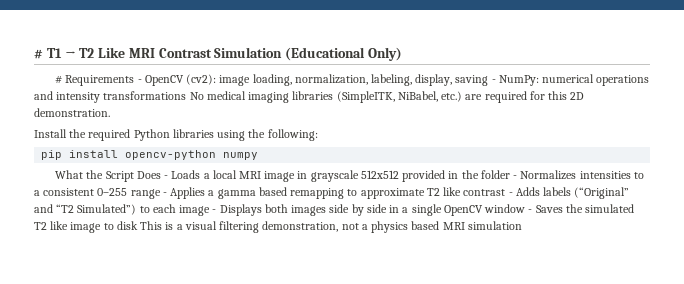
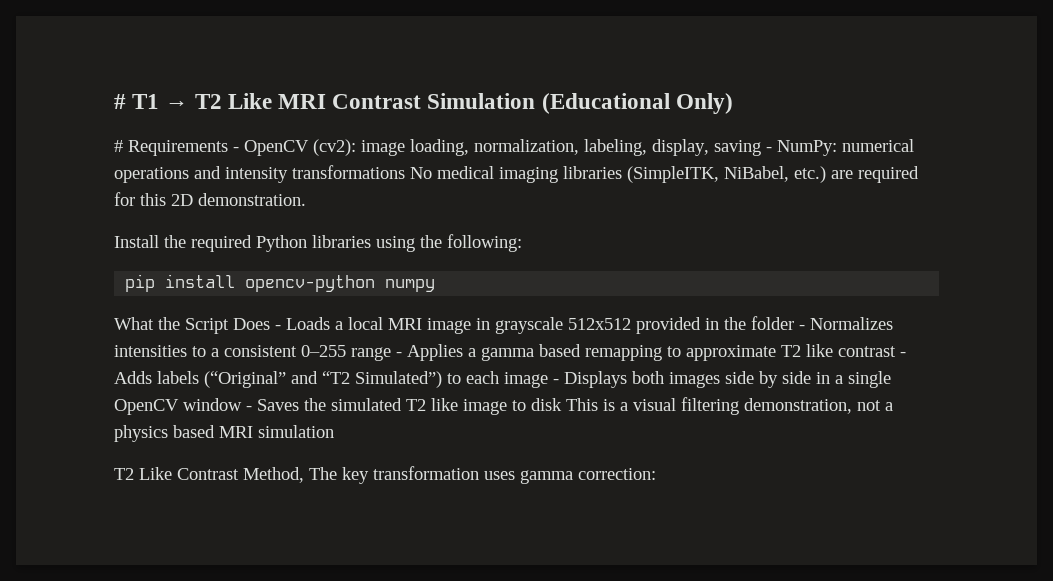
+ T2 Like Contrast Method, The key transformation uses gamma correction:

